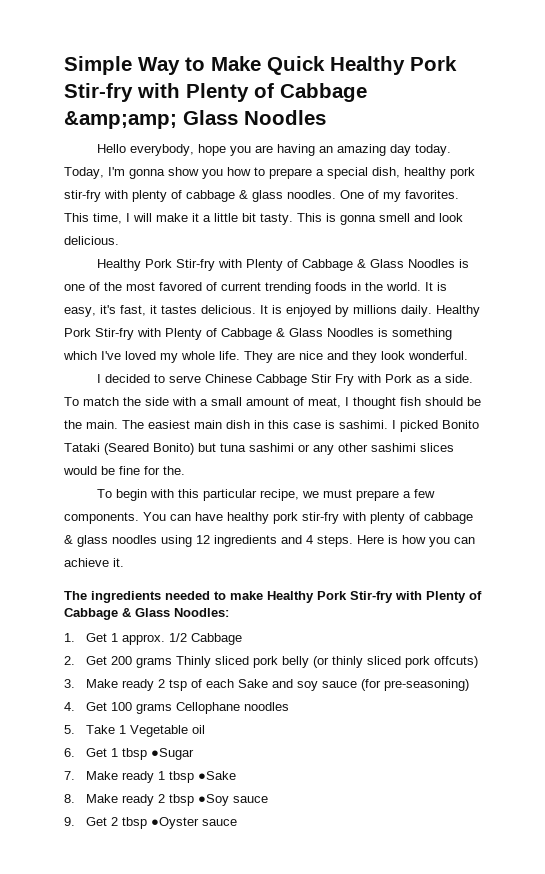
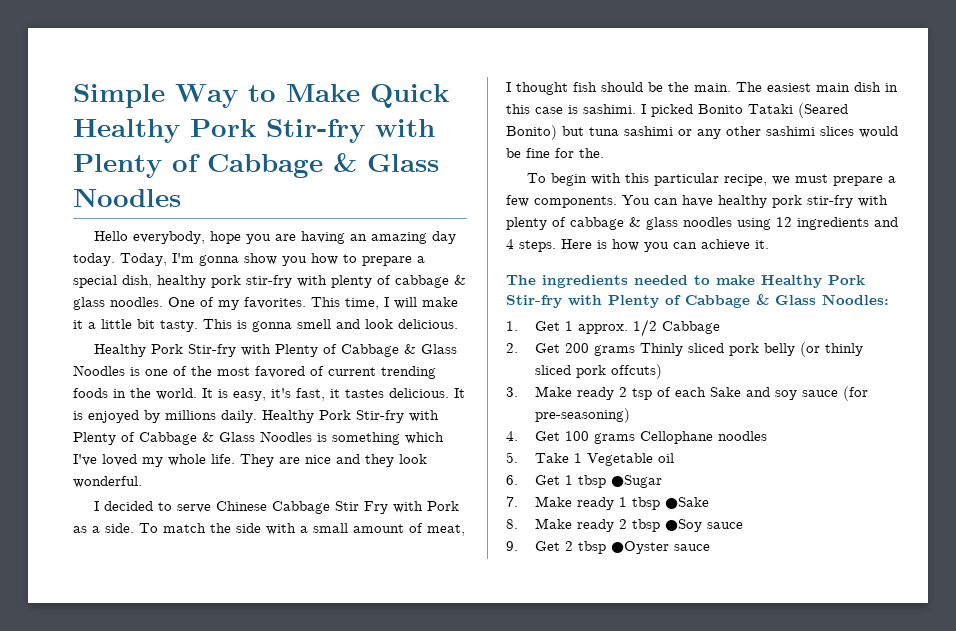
- Simple Way to Make Quick Healthy Pork Stir-fry with Plenty of Cabbage &amp;amp; Glass Noodles
+ Simple Way to Make Quick Healthy Pork Stir-fry with Plenty of Cabbage & Glass Noodles

